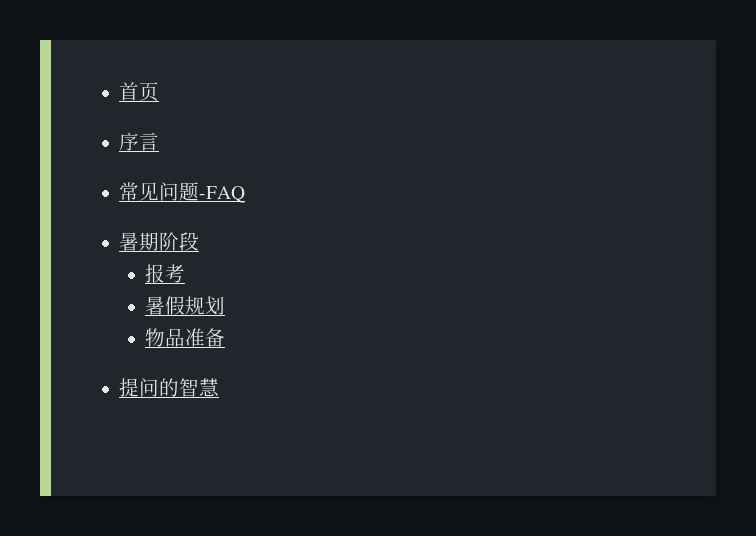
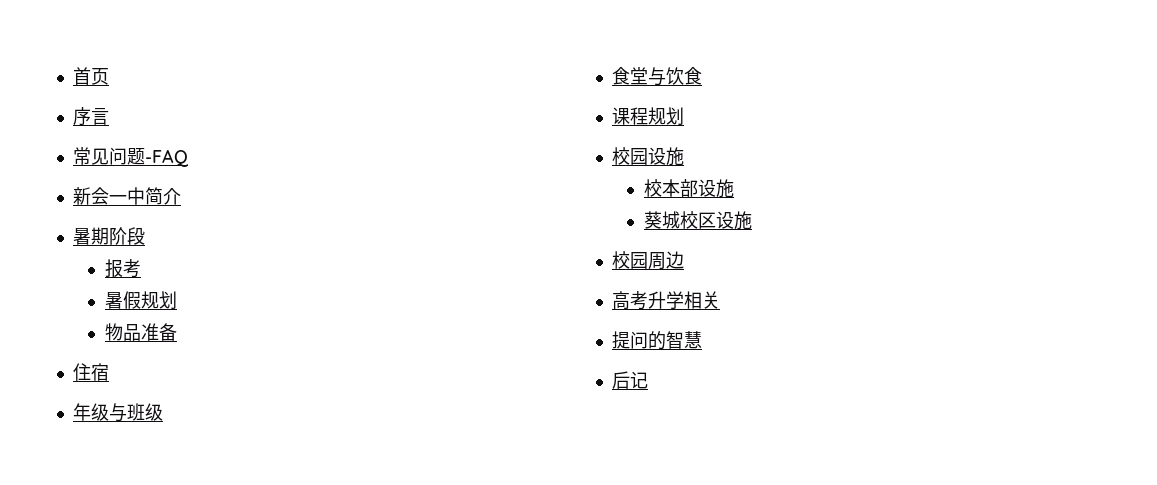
+ 新会一中简介
+ 住宿
+ 年级与班级
+ 食堂与饮食
+ 课程规划
+ 校园设施
+ 校本部设施
+ 葵城校区设施
+ 校园周边
+ 高考升学相关
+ 后记

